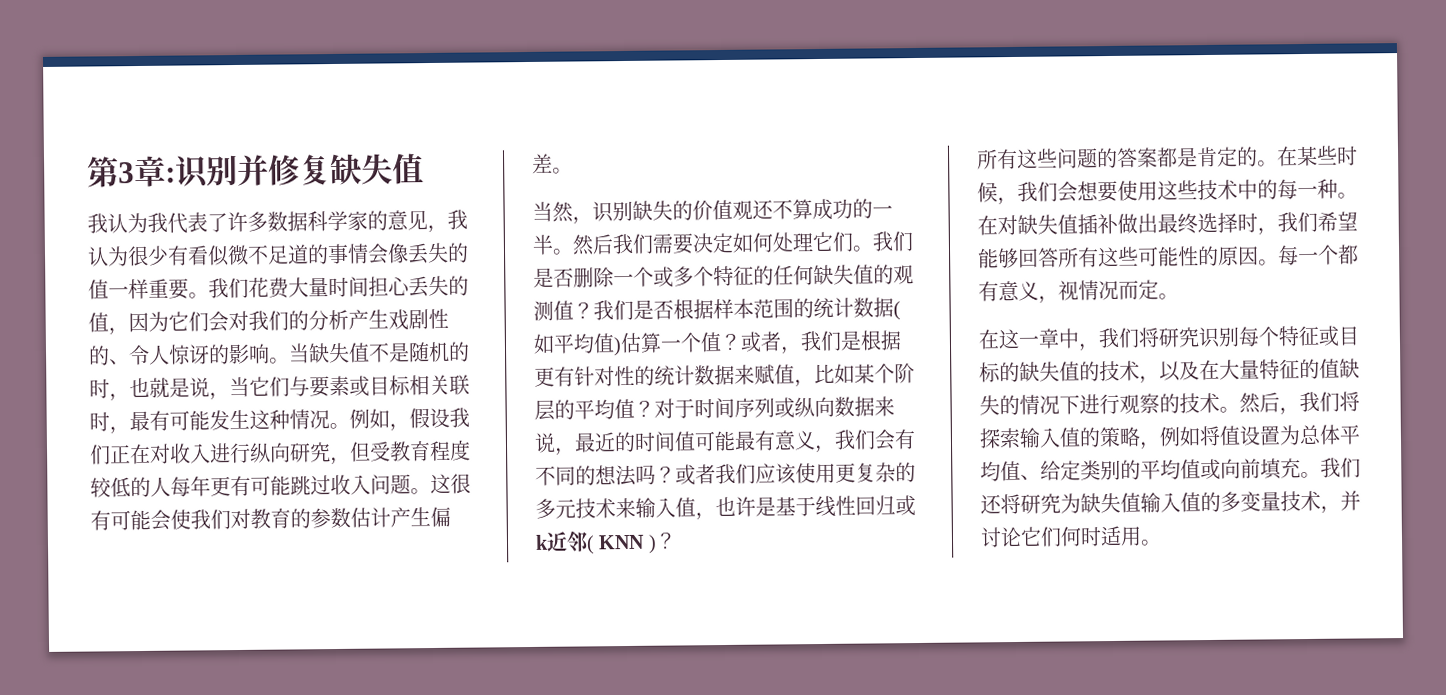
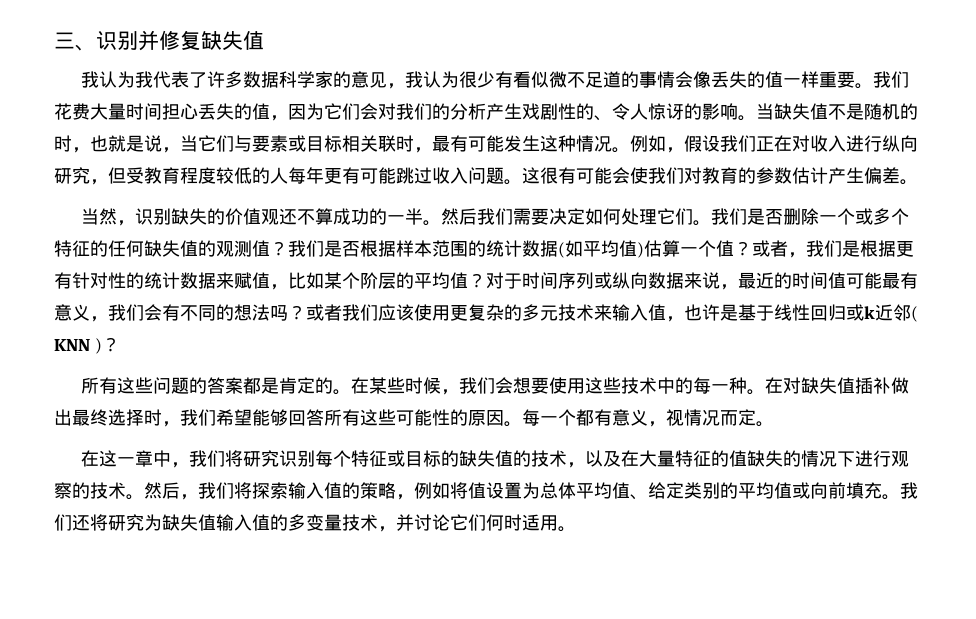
- 第3章:识别并修复缺失值
+ 三、识别并修复缺失值

